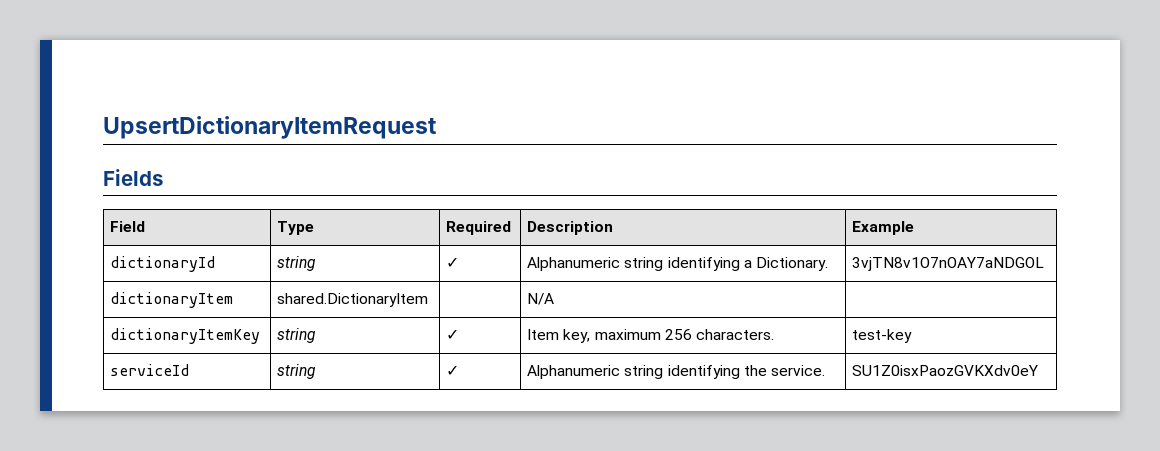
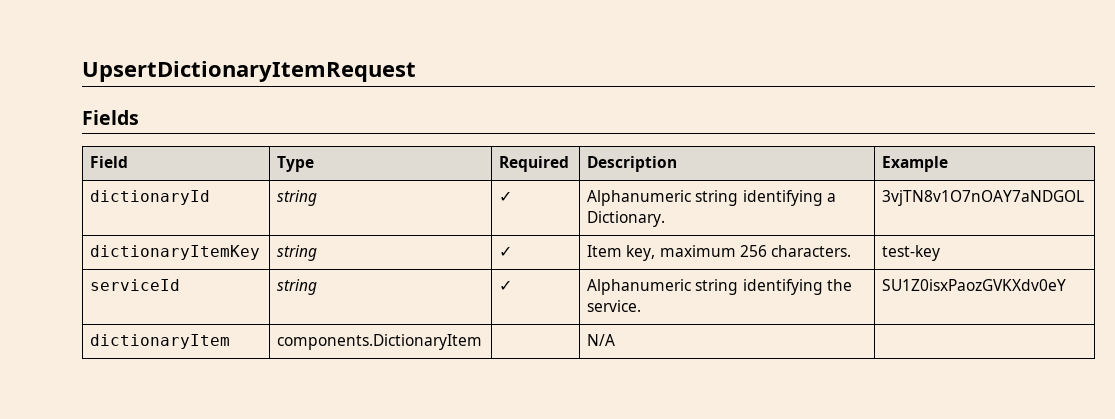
- dictionaryItem | shared.DictionaryItem | | N/A |
+ dictionaryItem | components.DictionaryItem | | N/A |

